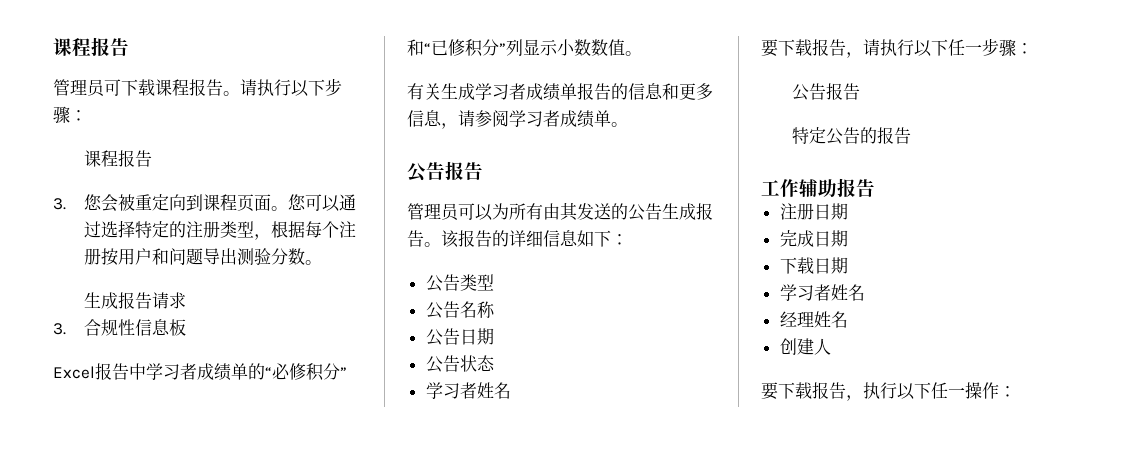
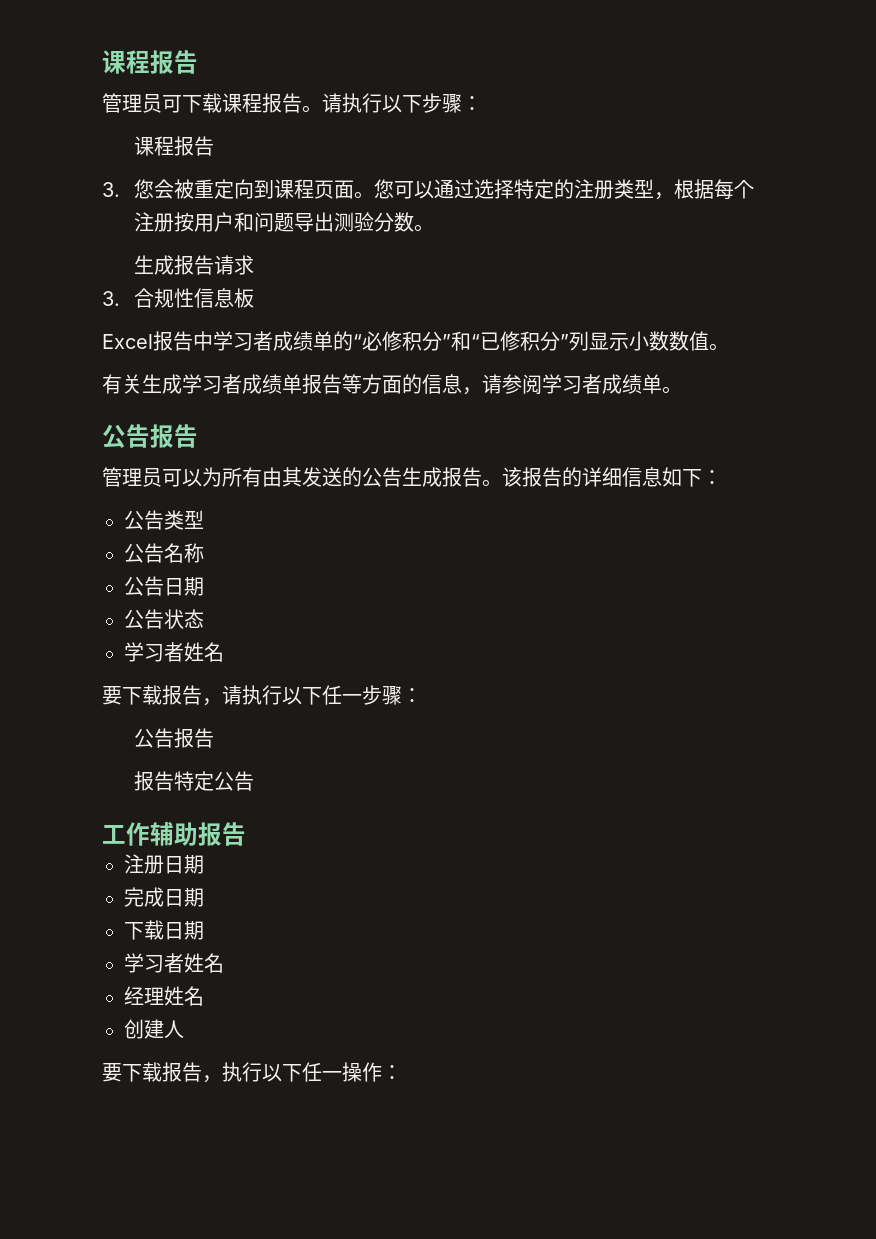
- 有关生成学习者成绩单报告的信息和更多信息，请参阅学习者成绩单。
+ 有关生成学习者成绩单报告等方面的信息，请参阅学习者成绩单。
- 特定公告的报告
+ 报告特定公告

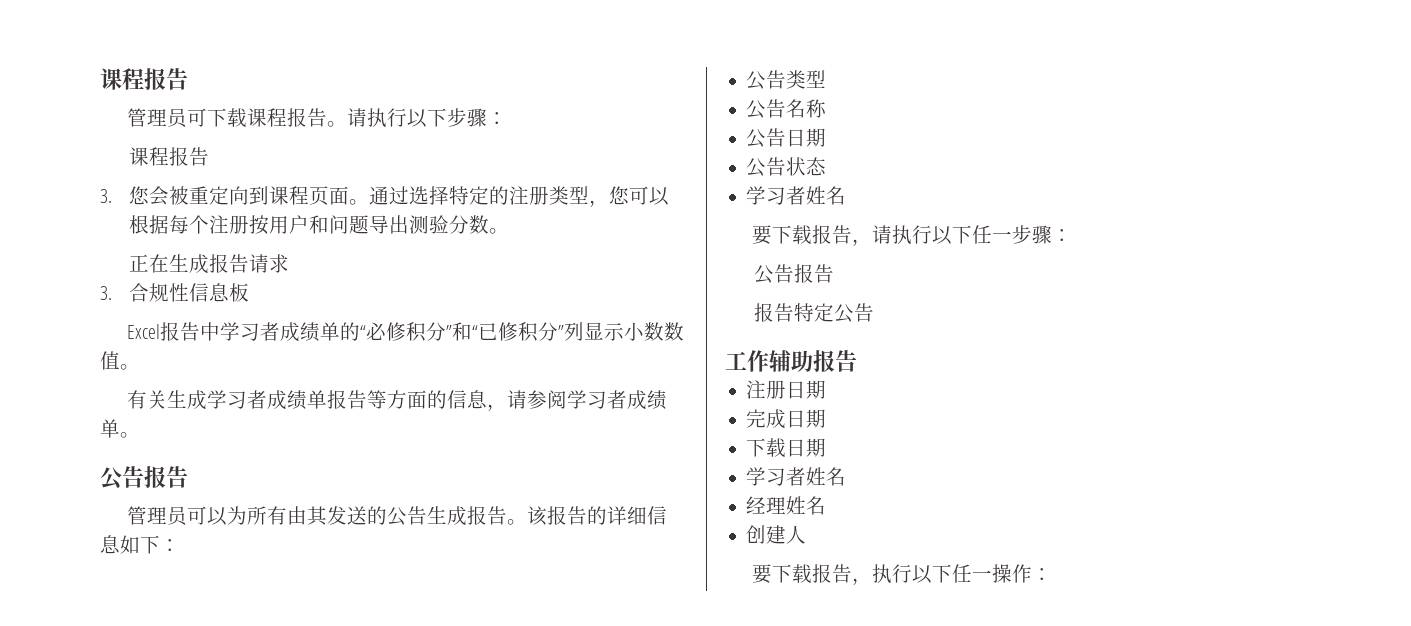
- 您可以通过选择特定的注册类型，根据每个注册按用户和问题导出测验分数。
+ 通过选择特定的注册类型，您可以根据每个注册按用户和问题导出测验分数。
- 生成报告请求
+ 正在生成报告请求

